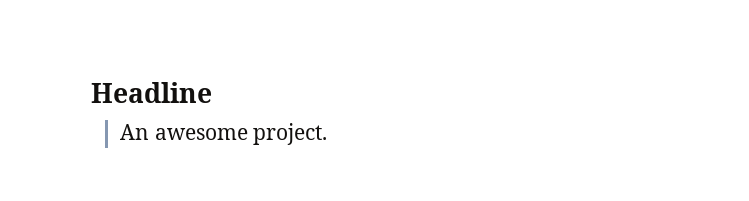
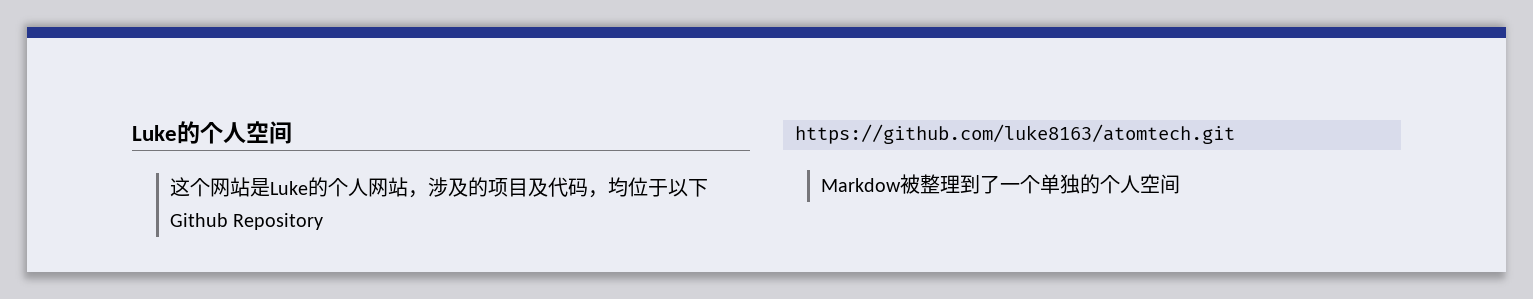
- Headline
- An awesome project.
+ Luke的个人空间
+ 这个网站是Luke的个人网站，涉及的项目及代码，均位于以下Github Repository
+ https://github.com/luke8163/atomtech.git
+ Markdow被整理到了一个单独的个人空间

